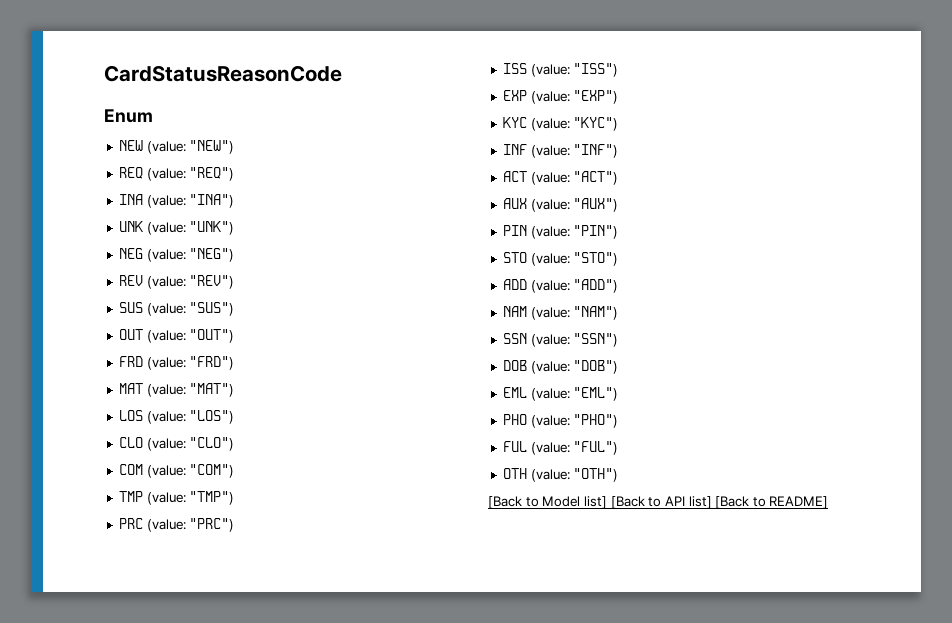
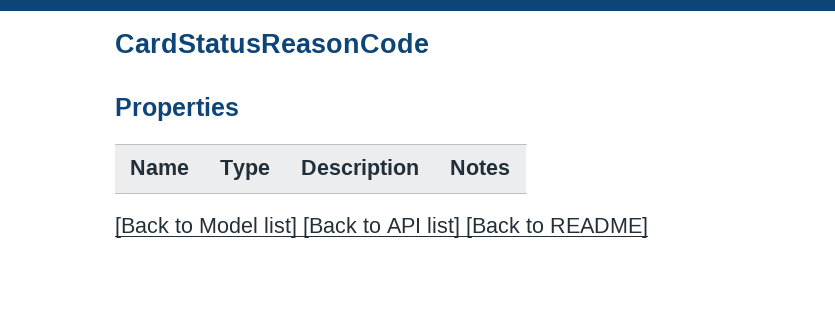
- Enum
- NEW (value: "NEW")
- REQ (value: "REQ")
- INA (value: "INA")
- UNK (value: "UNK")
- NEG (value: "NEG")
- REV (value: "REV")
- SUS (value: "SUS")
- OUT (value: "OUT")
- FRD (value: "FRD")
- MAT (value: "MAT")
- LOS (value: "LOS")
- CLO (value: "CLO")
- COM (value: "COM")
- TMP (value: "TMP")
- PRC (value: "PRC")
- ISS (value: "ISS")
- EXP (value: "EXP")
- KYC (value: "KYC")
- INF (value: "INF")
- ACT (value: "ACT")
- AUX (value: "AUX")
- PIN (value: "PIN")
- STO (value: "STO")
- ADD (value: "ADD")
- NAM (value: "NAM")
- SSN (value: "SSN")
- DOB (value: "DOB")
- EML (value: "EML")
- PHO (value: "PHO")
- FUL (value: "FUL")
- OTH (value: "OTH")
+ Properties
+ Name | Type | Description | Notes

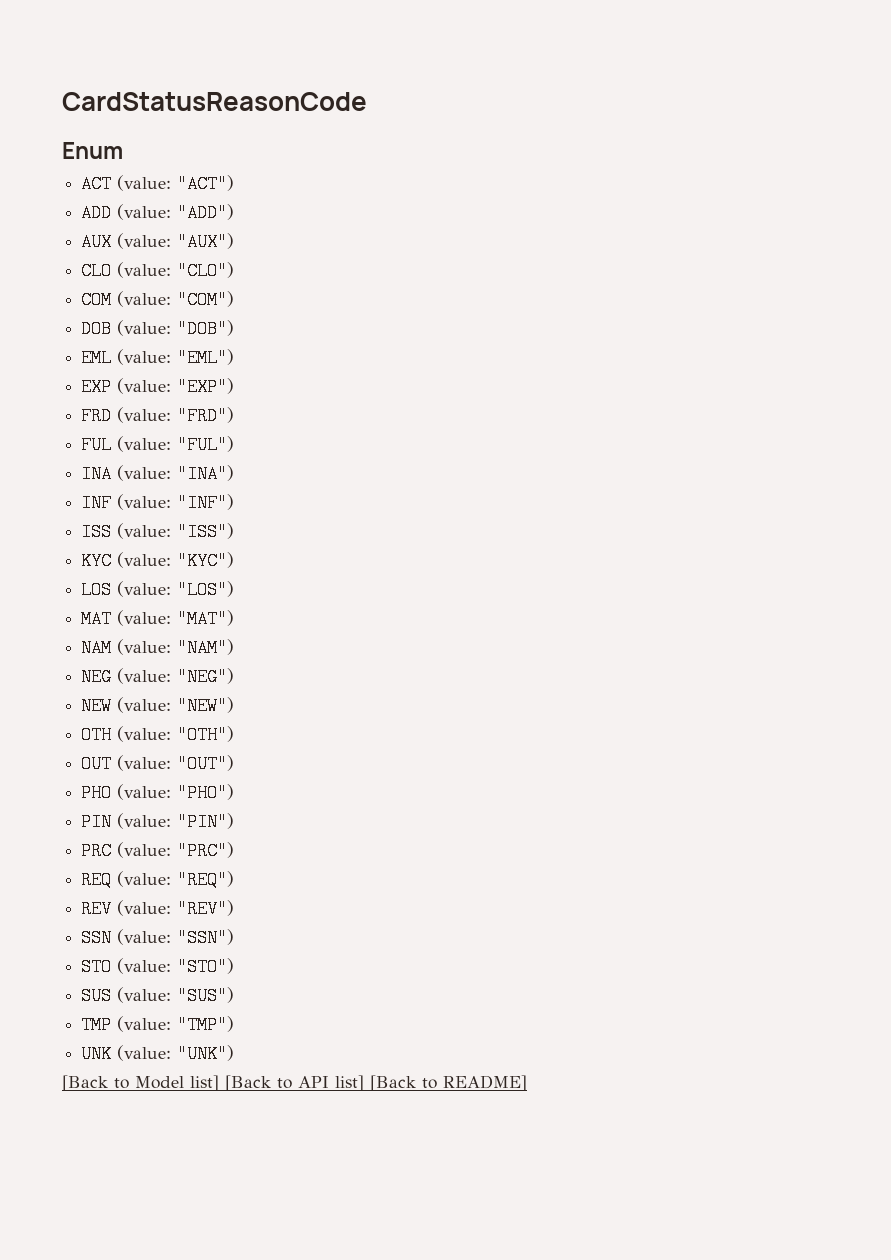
- Properties
- Name | Type | Description | Notes
+ Enum
+ ACT (value: "ACT")
+ ADD (value: "ADD")
+ AUX (value: "AUX")
+ CLO (value: "CLO")
+ COM (value: "COM")
+ DOB (value: "DOB")
+ EML (value: "EML")
+ EXP (value: "EXP")
+ FRD (value: "FRD")
+ FUL (value: "FUL")
+ INA (value: "INA")
+ INF (value: "INF")
+ ISS (value: "ISS")
+ KYC (value: "KYC")
+ LOS (value: "LOS")
+ MAT (value: "MAT")
+ NAM (value: "NAM")
+ NEG (value: "NEG")
+ NEW (value: "NEW")
+ OTH (value: "OTH")
+ OUT (value: "OUT")
+ PHO (value: "PHO")
+ PIN (value: "PIN")
+ PRC (value: "PRC")
+ REQ (value: "REQ")
+ REV (value: "REV")
+ SSN (value: "SSN")
+ STO (value: "STO")
+ SUS (value: "SUS")
+ TMP (value: "TMP")
+ UNK (value: "UNK")

